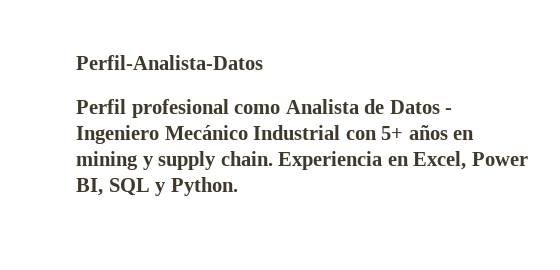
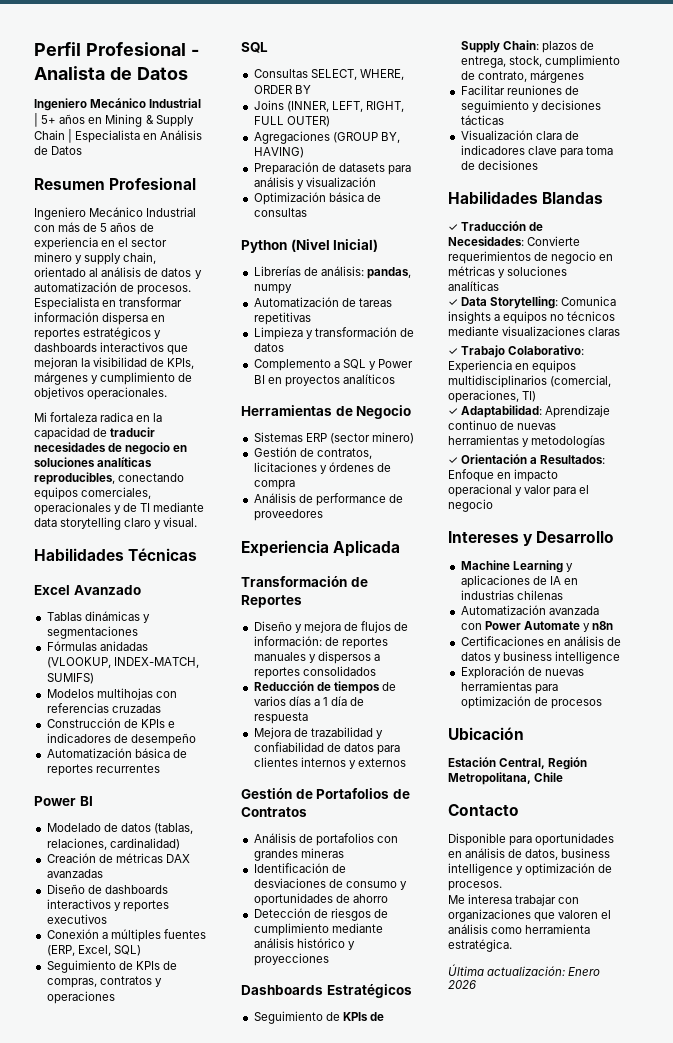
- Perfil-Analista-Datos
- Perfil profesional como Analista de Datos - Ingeniero Mecánico Industrial con 5+ años en mining y supply chain. Experiencia en Excel, Power BI, SQL y Python.
+ Perfil Profesional - Analista de Datos
+ Ingeniero Mecánico Industrial | 5+ años en Mining & Supply Chain | Especialista en Análisis de Datos
+ Resumen Profesional
+ Ingeniero Mecánico Industrial con más de 5 años de experiencia en el sector minero y supply chain, orientado al análisis de datos y automatización de procesos. Especialista en transformar información dispersa en reportes estratégicos y dashboards interactivos que mejoran la visibilidad de KPIs, márgenes y cumplimiento de objetivos operacionales.
+ Mi fortaleza radica en la capacidad de traducir necesidades de negocio en soluciones analíticas reproducibles, conectando equipos comerciales, operacionales y de TI mediante data storytelling claro y visual.
+ Habilidades Técnicas
+ Excel Avanzado
+ Tablas dinámicas y segmentaciones
+ Fórmulas anidadas (VLOOKUP, INDEX-MATCH, SUMIFS)
+ Modelos multihojas con referencias cruzadas
+ Construcción de KPIs e indicadores de desempeño
+ Automatización básica de reportes recurrentes
+ Power BI
+ Modelado de datos (tablas, relaciones, cardinalidad)
+ Creación de métricas DAX avanzadas
+ Diseño de dashboards interactivos y reportes executivos
+ Conexión a múltiples fuentes (ERP, Excel, SQL)
+ Seguimiento de KPIs de compras, contratos y operaciones
+ SQL
+ Consultas SELECT, WHERE, ORDER BY
+ Joins (INNER, LEFT, RIGHT, FULL OUTER)
+ Agregaciones (GROUP BY, HAVING)
+ Preparación de datasets para análisis y visualización
+ Optimización básica de consultas
+ Python (Nivel Inicial)
+ Librerías de análisis: pandas, numpy
+ Automatización de tareas repetitivas
+ Limpieza y transformación de datos
+ Complemento a SQL y Power BI en proyectos analíticos
+ Herramientas de Negocio
+ Sistemas ERP (sector minero)
+ Gestión de contratos, licitaciones y órdenes de compra
+ Análisis de performance de proveedores
+ Experiencia Aplicada
+ Transformación de Reportes
+ Diseño y mejora de flujos de información: de reportes manuales y dispersos a reportes consolidados
+ Reducción de tiempos de varios días a 1 día de respuesta
+ Mejora de trazabilidad y confiabilidad de datos para clientes internos y externos
+ Gestión de Portafolios de Contratos
+ Análisis de portafolios con grandes mineras
+ Identificación de desviaciones de consumo y oportunidades de ahorro
+ Detección de riesgos de cumplimiento mediante análisis histórico y proyecciones
+ Dashboards Estratégicos
+ Seguimiento de KPIs de Supply Chain: plazos de entrega, stock, cumplimiento de contrato, márgenes
+ Facilitar reuniones de seguimiento y decisiones tácticas
+ Visualización clara de indicadores clave para toma de decisiones
+ Habilidades Blandas
+ ✓ Traducción de Necesidades: Convierte requerimientos de negocio en métricas y soluciones analíticas
+ ✓ Data Storytelling: Comunica insights a equipos no técnicos mediante visualizaciones claras
+ ✓ Trabajo Colaborativo: Experiencia en equipos multidisciplinarios (comercial, operaciones, TI)
+ ✓ Adaptabilidad: Aprendizaje continuo de nuevas herramientas y metodologías
+ ✓ Orientación a Resultados: Enfoque en impacto operacional y valor para el negocio
+ Intereses y Desarrollo
+ Machine Learning y aplicaciones de IA en industrias chilenas
+ Automatización avanzada con Power Automate y n8n
+ Certificaciones en análisis de datos y business intelligence
+ Exploración de nuevas herramientas para optimización de procesos
+ Ubicación
+ Estación Central, Región Metropolitana, Chile
+ Contacto
+ Disponible para oportunidades en análisis de datos, business intelligence y optimización de procesos.
+ Me interesa trabajar con organizaciones que valoren el análisis como herramienta estratégica.
+ Última actualización: Enero 2026

